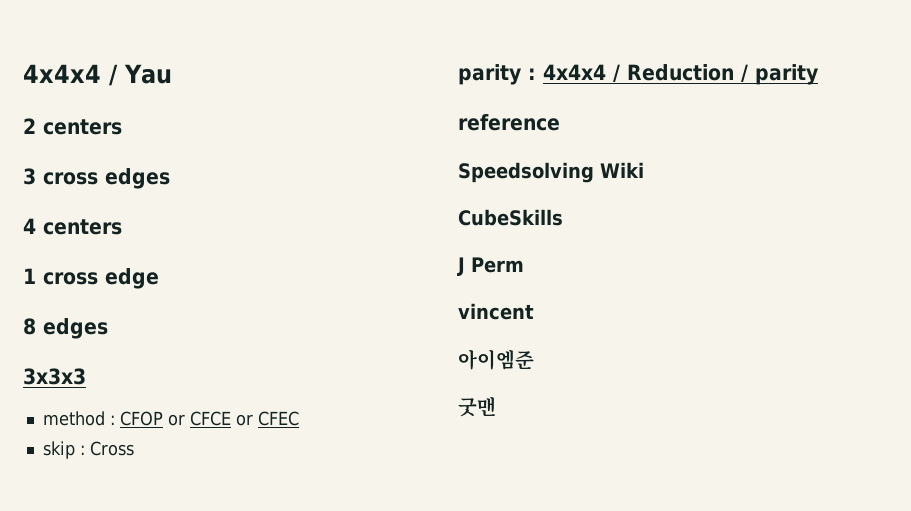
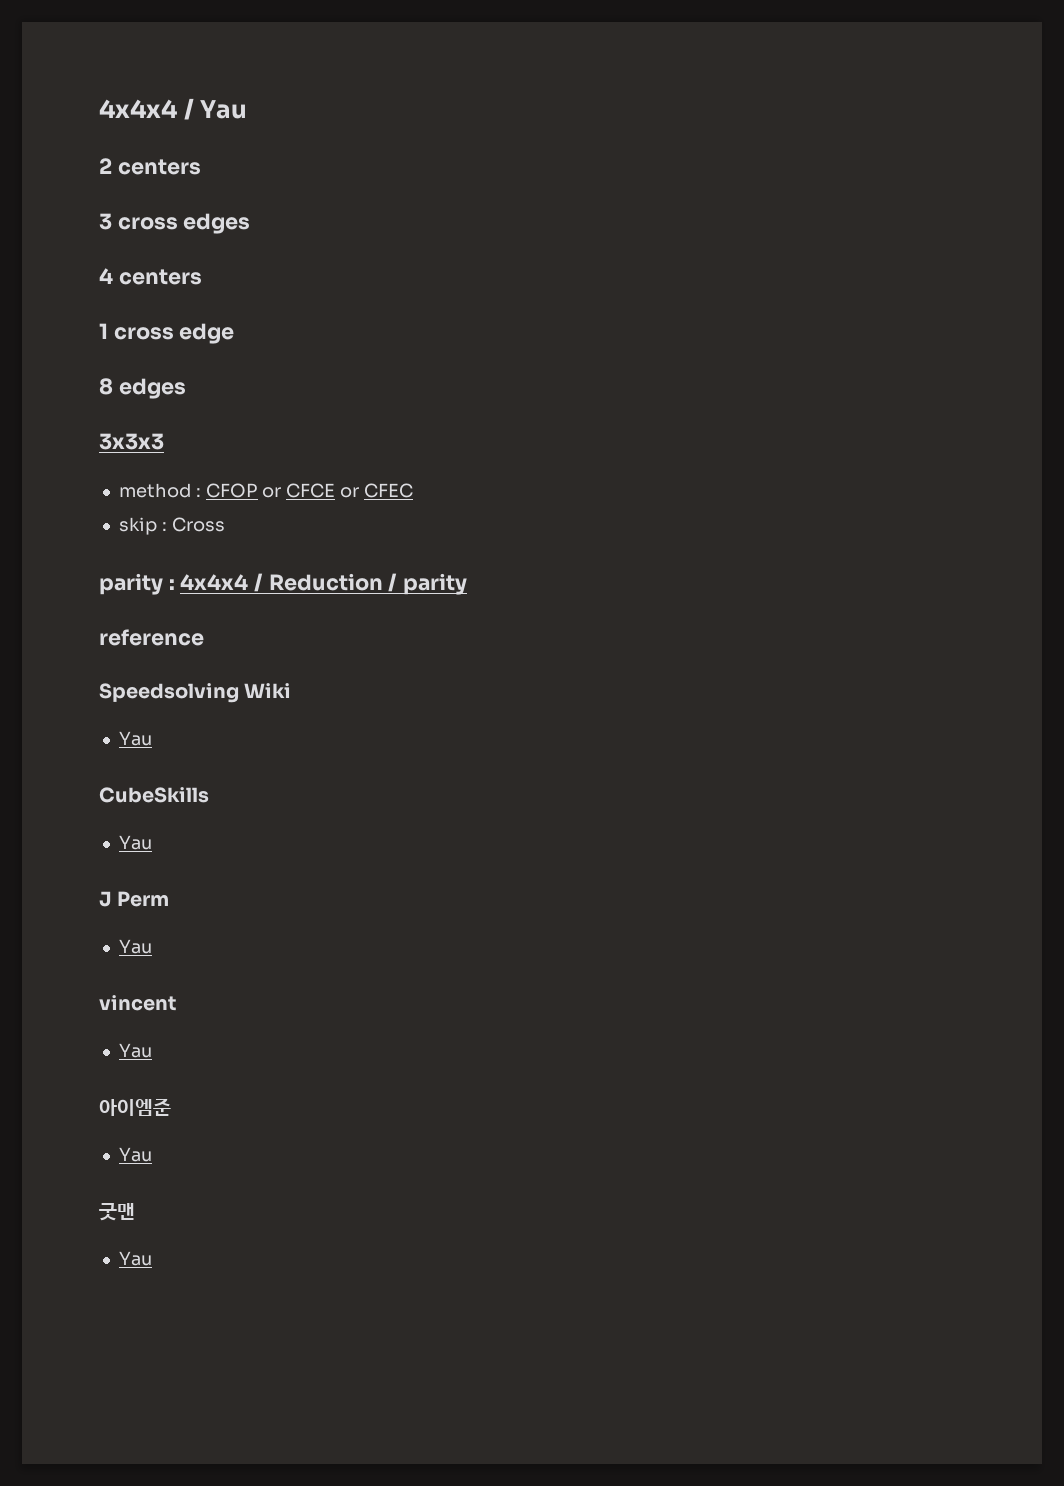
  Speedsolving Wiki
+ Yau
  CubeSkills
+ Yau
  J Perm
+ Yau
  vincent
+ Yau
  아이엠준
+ Yau
  굿맨
+ Yau

